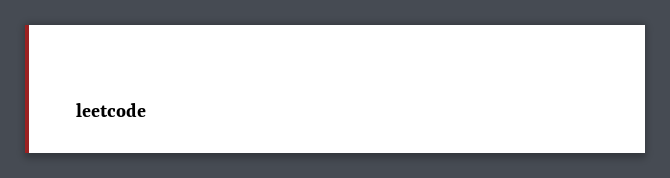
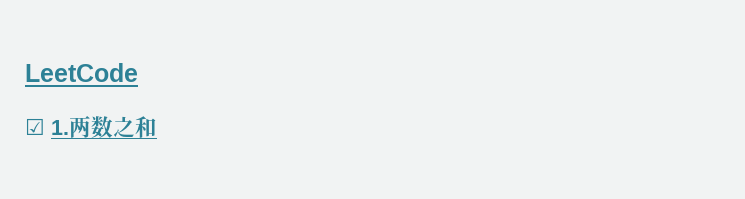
- leetcode
+ LeetCode
+ ☑ 1.两数之和

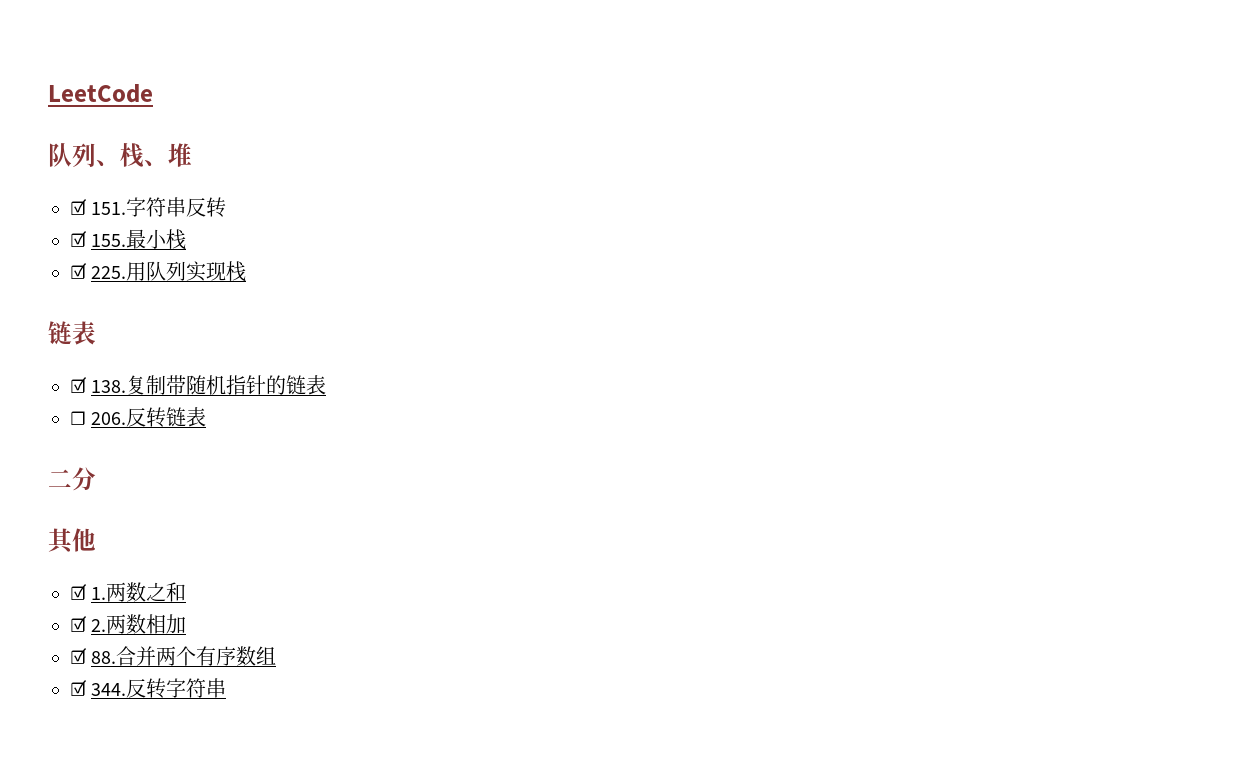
+ 队列、栈、堆
+ ☑ 151.字符串反转
+ ☑ 155.最小栈
+ ☑ 225.用队列实现栈
+ 链表
+ ☑ 138.复制带随机指针的链表
+ ☐ 206.反转链表
+ 二分
+ 其他
  ☑ 1.两数之和
+ ☑ 2.两数相加
+ ☑ 88.合并两个有序数组
+ ☑ 344.反转字符串

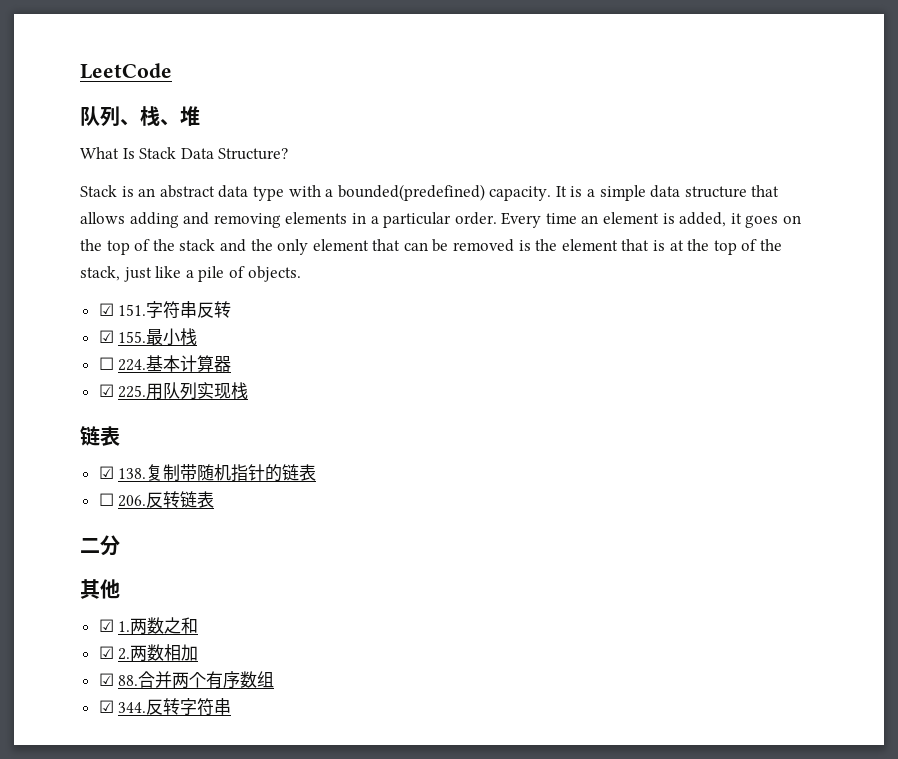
+ What Is Stack Data Structure?
+ Stack is an abstract data type with a bounded(predefined) capacity. It is a simple data structure that allows adding and removing elements in a particular order. Every time an element is added, it goes on the top of the stack and the only element that can be removed is the element that is at the top of the stack, just like a pile of objects.
+ ☐ 224.基本计算器

